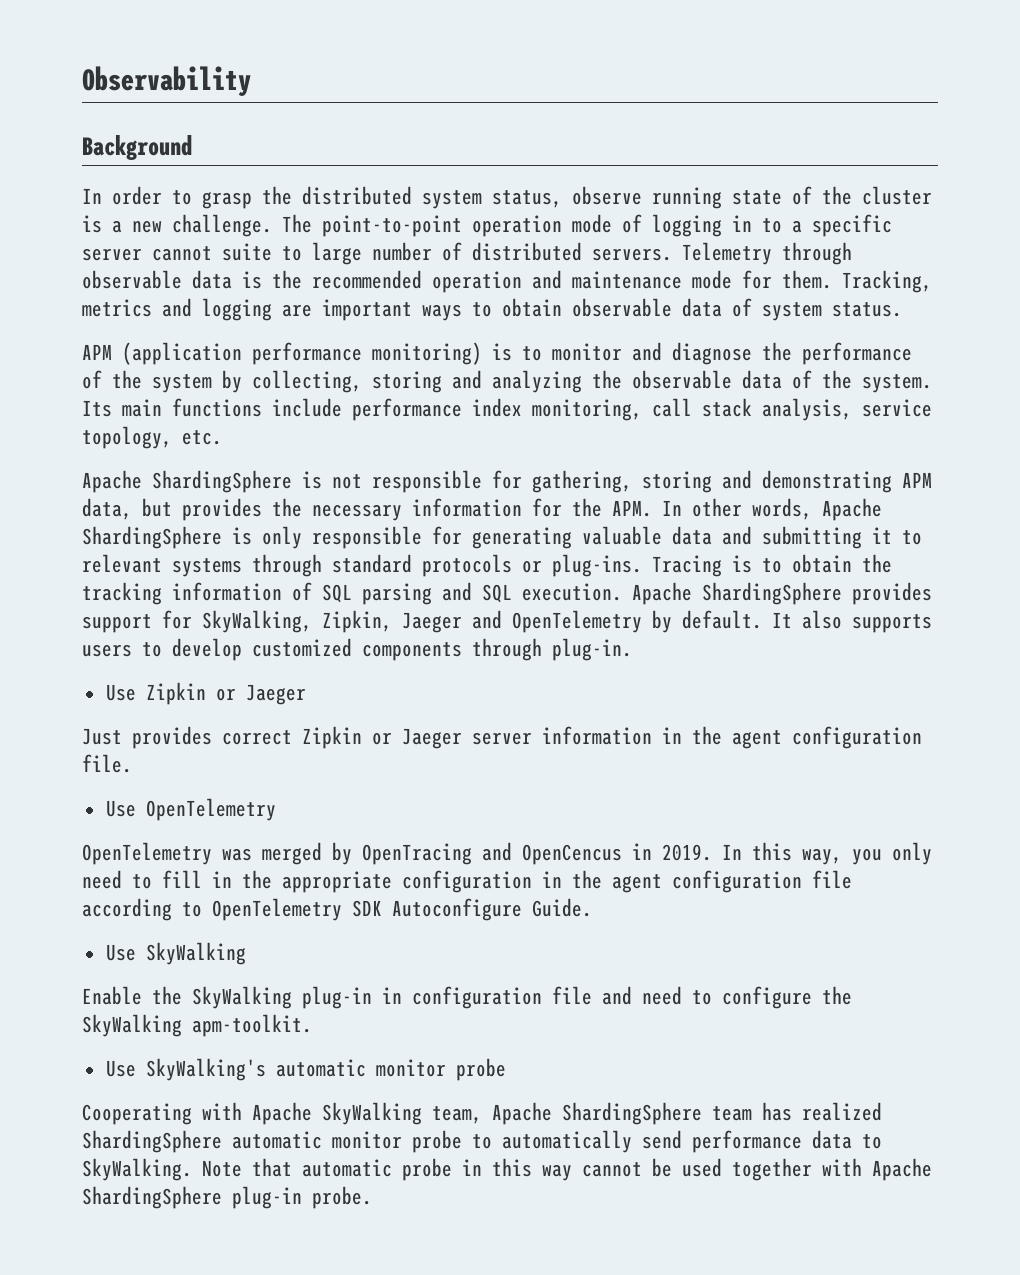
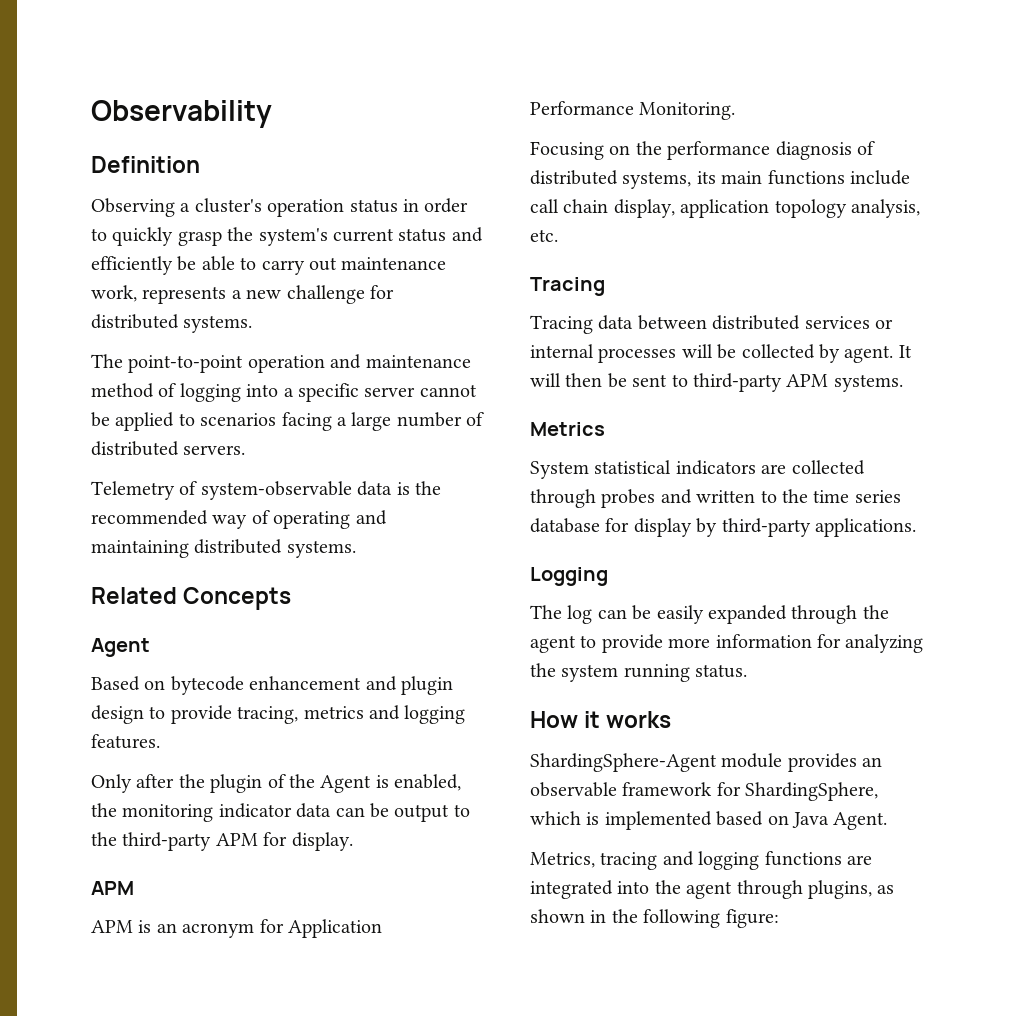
- Background
- In order to grasp the distributed system status, observe running state of the cluster is a new challenge. The point-to-point operation mode of logging in to a specific server cannot suite to large number of distributed servers. Telemetry through observable data is the recommended operation and maintenance mode for them. Tracking, metrics and logging are important ways to obtain observable data of system status.
- APM (application performance monitoring) is to monitor and diagnose the performance of the system by collecting, storing and analyzing the observable data of the system. Its main functions include performance index monitoring, call stack analysis, service topology, etc.
- Apache ShardingSphere is not responsible for gathering, storing and demonstrating APM data, but provides the necessary information for the APM. In other words, Apache ShardingSphere is only responsible for generating valuable data and submitting it to relevant systems through standard protocols or plug-ins. Tracing is to obtain the tracking information of SQL parsing and SQL execution. Apache ShardingSphere provides support for SkyWalking, Zipkin, Jaeger and OpenTelemetry by default. It also supports users to develop customized components through plug-in.
- Use Zipkin or Jaeger
- Just provides correct Zipkin or Jaeger server information in the agent configuration file.
- Use OpenTelemetry
- OpenTelemetry was merged by OpenTracing and OpenCencus in 2019. In this way, you only need to fill in the appropriate configuration in the agent configuration file according to OpenTelemetry SDK Autoconfigure Guide.
- Use SkyWalking
- Enable the SkyWalking plug-in in configuration file and need to configure the SkyWalking apm-toolkit.
- Use SkyWalking's automatic monitor probe
- Cooperating with Apache SkyWalking team, Apache ShardingSphere team has realized ShardingSphere automatic monitor probe to automatically send performance data to SkyWalking. Note that automatic probe in this way cannot be used together with Apache ShardingSphere plug-in probe.
+ Definition
+ Observing a cluster's operation status in order to quickly grasp the system's current status and efficiently be able to carry out maintenance work, represents a new challenge for distributed systems.
+ The point-to-point operation and maintenance method of logging into a specific server cannot be applied to scenarios facing a large number of distributed servers.
+ Telemetry of system-observable data is the recommended way of operating and maintaining distributed systems.
+ Related Concepts
+ Agent
+ Based on bytecode enhancement and plugin design to provide tracing, metrics and logging features.
+ Only after the plugin of the Agent is enabled, the monitoring indicator data can be output to the third-party APM for display.
+ APM
+ APM is an acronym for Application Performance Monitoring.
+ Focusing on the performance diagnosis of distributed systems, its main functions include call chain display, application topology analysis, etc.
+ Tracing
+ Tracing data between distributed services or internal processes will be collected by agent. It will then be sent to third-party APM systems.
+ Metrics
+ System statistical indicators are collected through probes and written to the time series database for display by third-party applications.
+ Logging
+ The log can be easily expanded through the agent to provide more information for analyzing the system running status.
+ How it works
+ ShardingSphere-Agent module provides an observable framework for ShardingSphere, which is implemented based on Java Agent.
+ Metrics, tracing and logging functions are integrated into the agent through plugins, as shown in the following figure:

